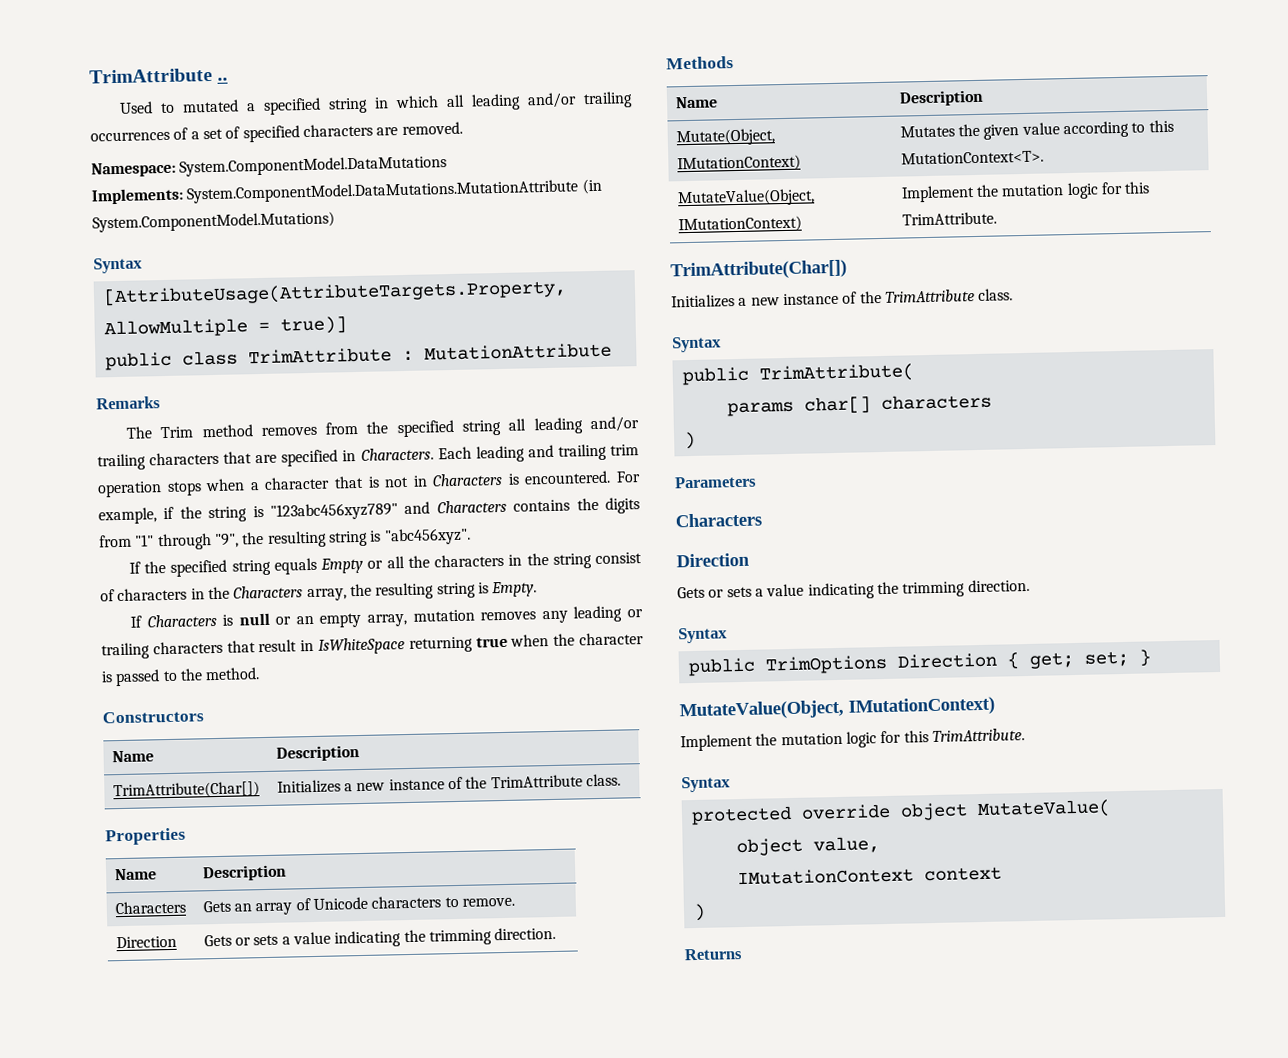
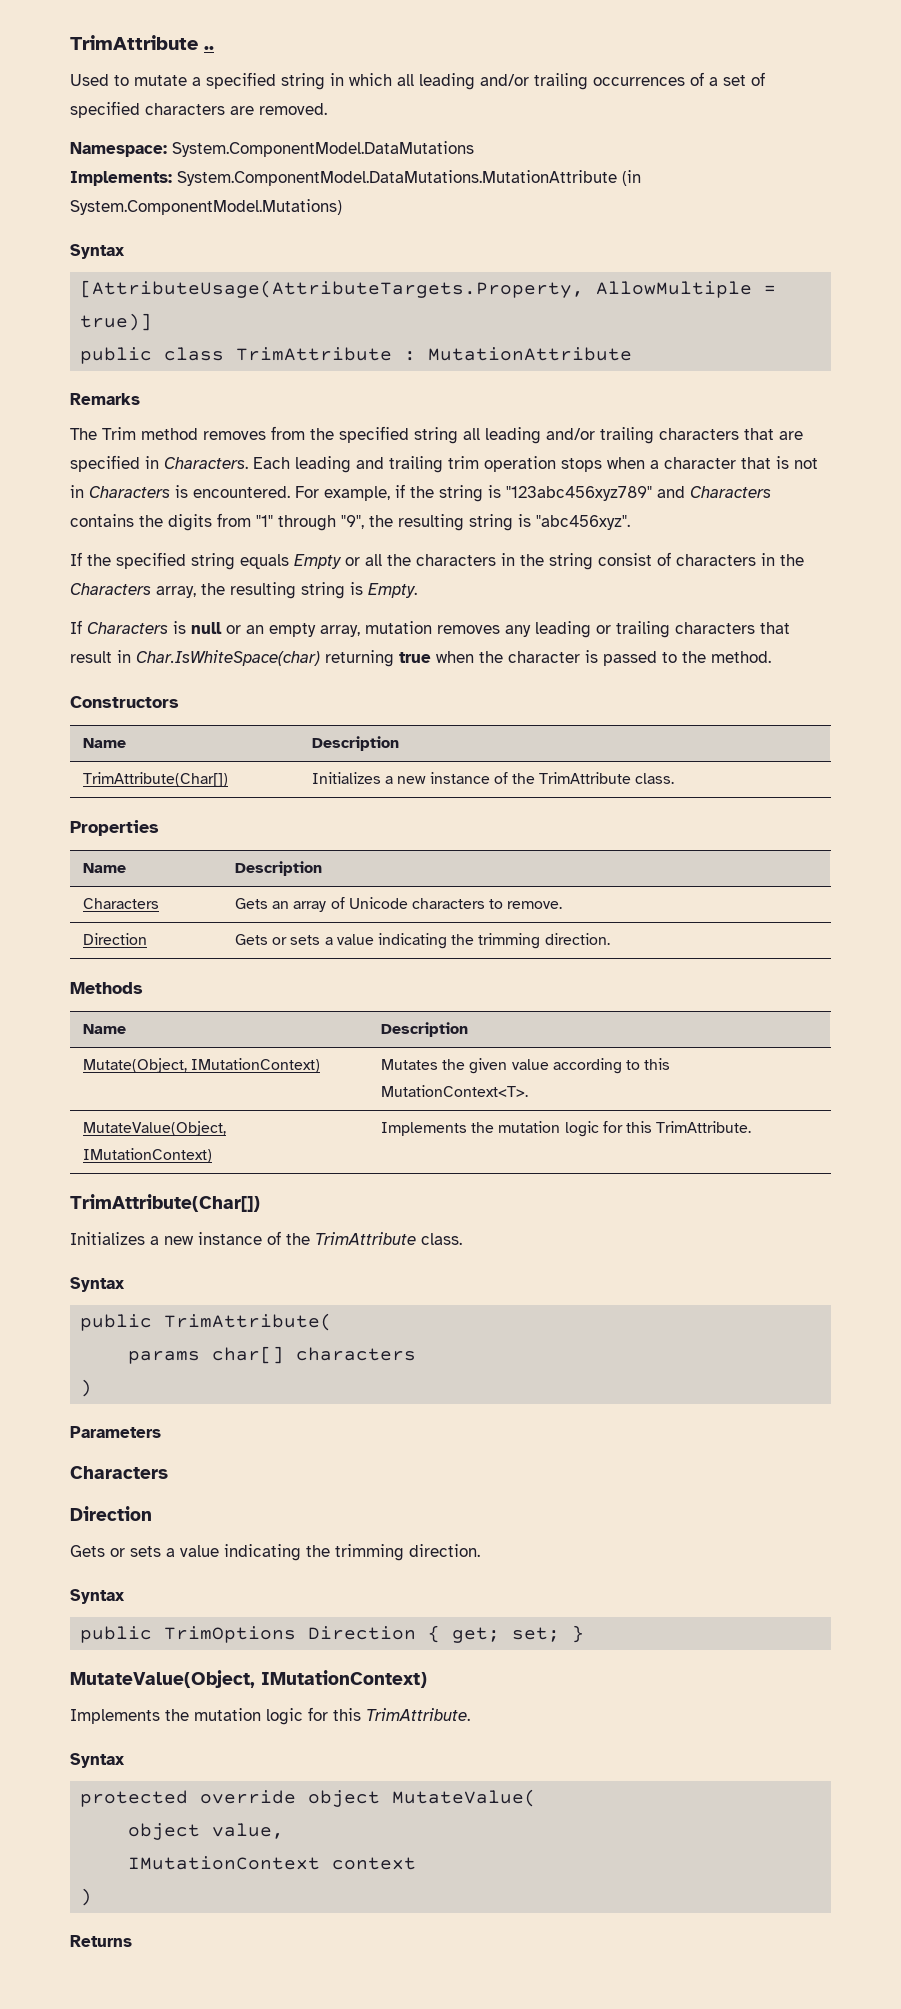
- Used to mutated a specified string in which all leading and/or trailing occurrences of a set of specified characters are removed.
+ Used to mutate a specified string in which all leading and/or trailing occurrences of a set of specified characters are removed.
- If Characters is null or an empty array, mutation removes any leading or trailing characters that result in IsWhiteSpace returning true when the character is passed to the method.
+ If Characters is null or an empty array, mutation removes any leading or trailing characters that result in Char.IsWhiteSpace(char) returning true when the character is passed to the method.
- MutateValue(Object, IMutationContext) | Implement the mutation logic for this TrimAttribute.
+ MutateValue(Object, IMutationContext) | Implements the mutation logic for this TrimAttribute.
  public TrimOptions Direction { get; set; }
  MutateValue(Object, IMutationContext)
- Implement the mutation logic for this TrimAttribute.
+ Implements the mutation logic for this TrimAttribute.

